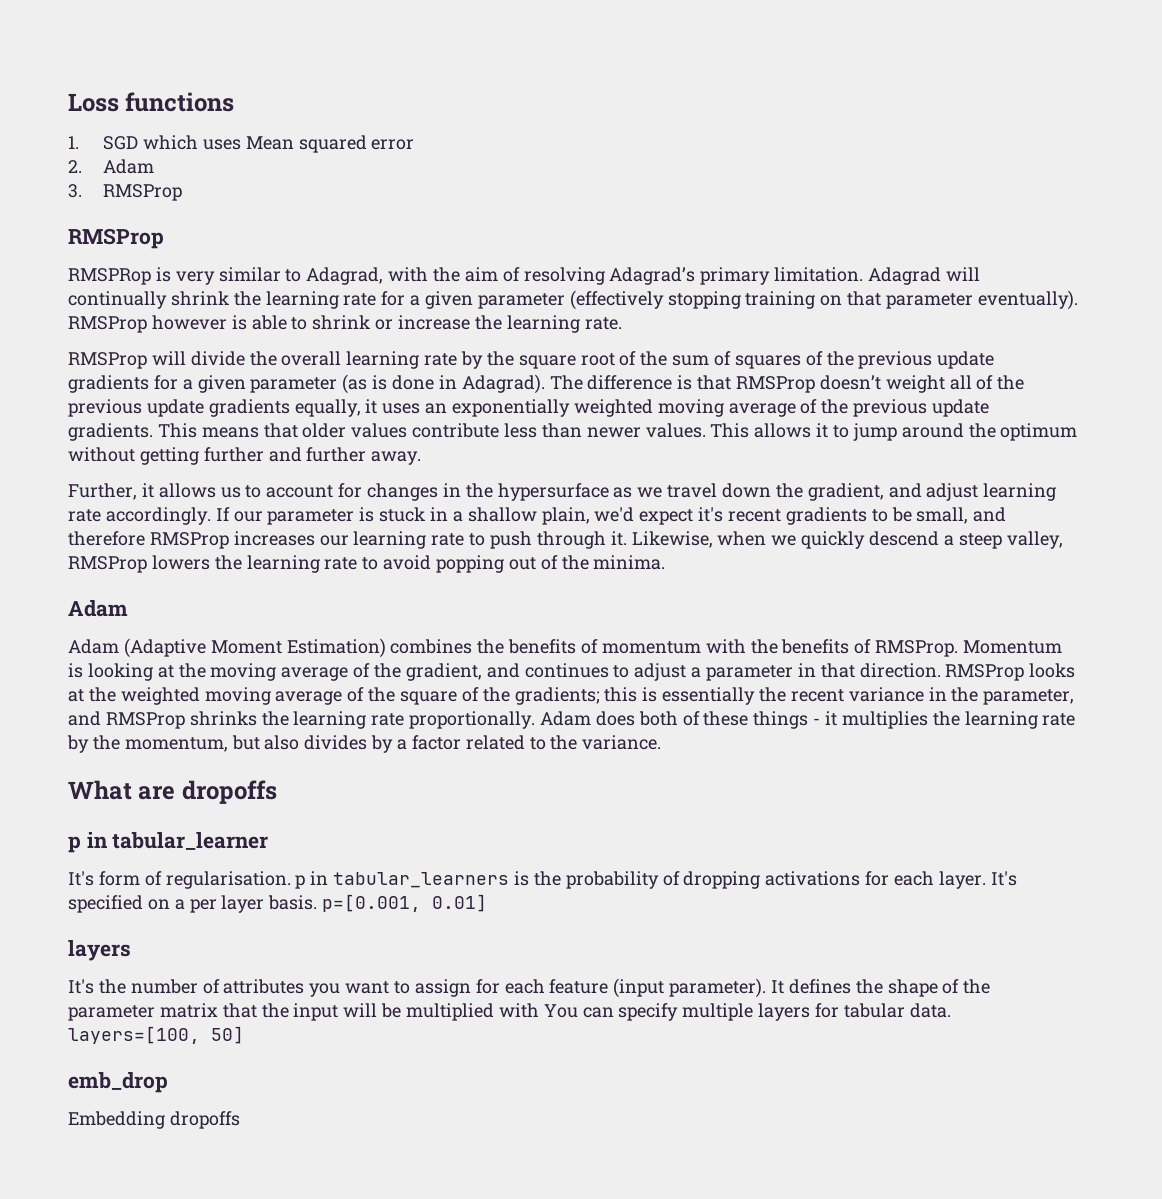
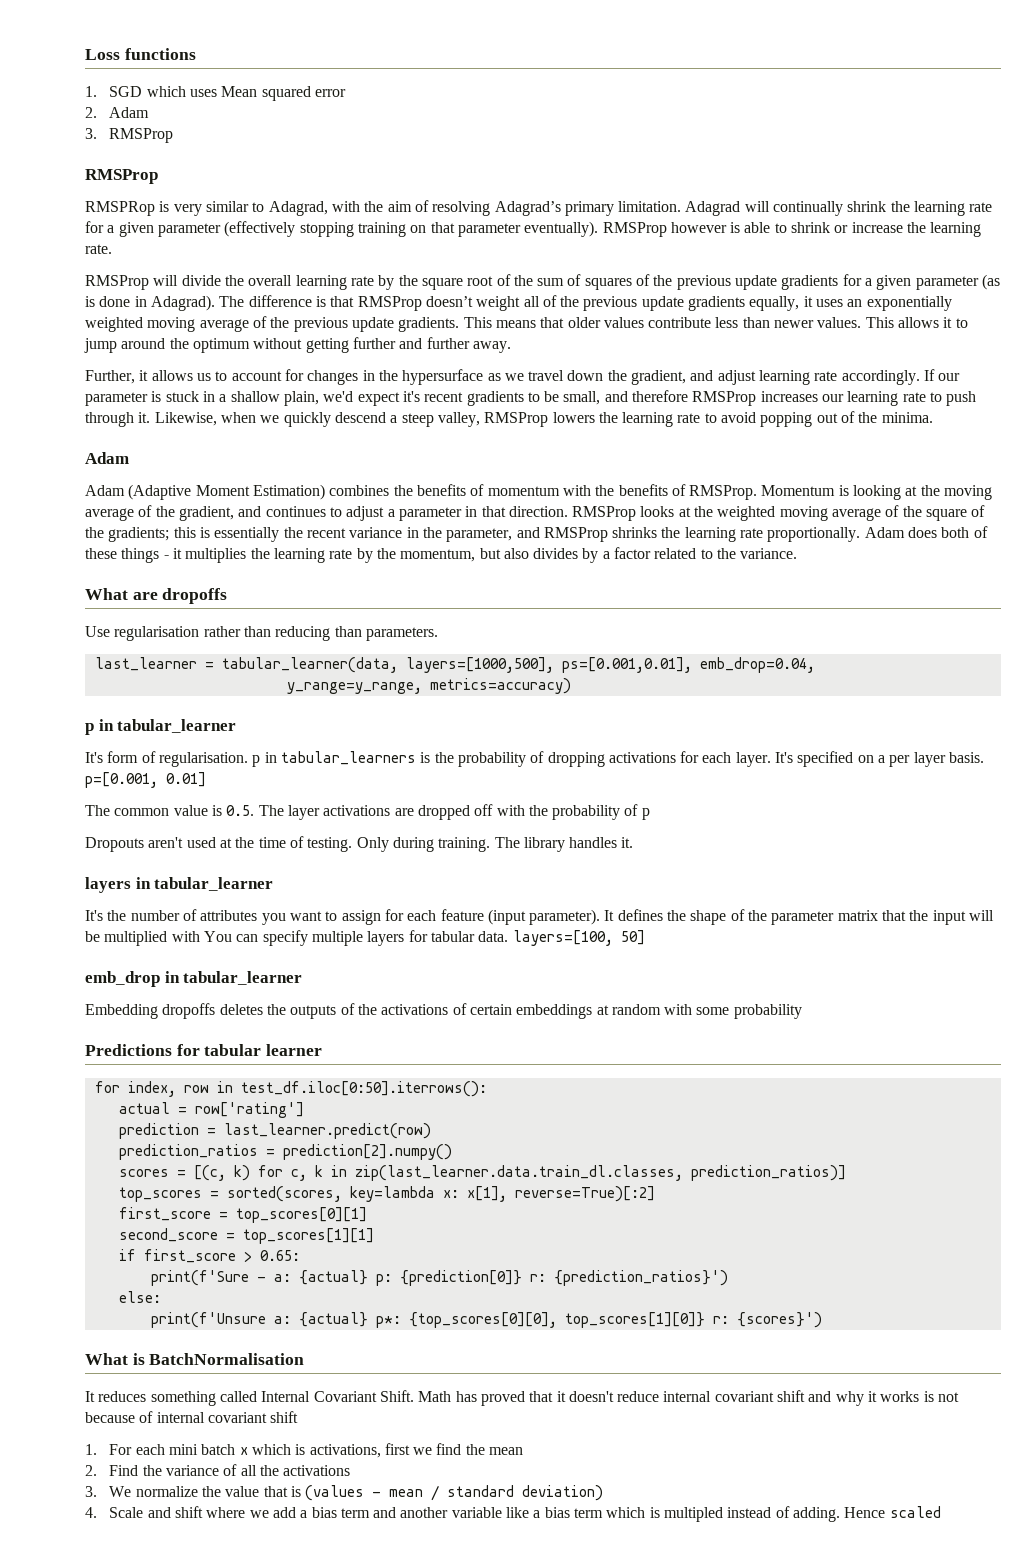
+ Use regularisation rather than reducing than parameters.
+ last_learner = tabular_learner(data, layers=[1000,500], ps=[0.001,0.01], emb_drop=0.04,
+ y_range=y_range, metrics=accuracy)
  It's specified on a per layer basis. p=[0.001, 0.01]
- layers
+ The common value is 0.5. The layer activations are dropped off with the probability of p
+ Dropouts aren't used at the time of testing. Only during training. The library handles it.
+ layers in tabular_learner
- emb_drop
+ emb_drop in tabular_learner
- Embedding dropoffs
+ Embedding dropoffs deletes the outputs of the activations of certain embeddings at random with some probability
+ Predictions for tabular learner
+ for index, row in test_df.iloc[0:50].iterrows():
+ actual = row['rating']
+ prediction = last_learner.predict(row)
+ prediction_ratios = prediction[2].numpy()
+ scores = [(c, k) for c, k in zip(last_learner.data.train_dl.classes, prediction_ratios)]
+ top_scores = sorted(scores, key=lambda x: x[1], reverse=True)[:2]
+ first_score = top_scores[0][1]
+ second_score = top_scores[1][1]
+ if first_score > 0.65:
+ print(f'Sure - a: {actual} p: {prediction[0]} r: {prediction_ratios}')
+ else:
+ print(f'Unsure a: {actual} p*: {top_scores[0][0], top_scores[1][0]} r: {scores}')
+ What is BatchNormalisation
+ It reduces something called Internal Covariant Shift. Math has proved that it doesn't reduce internal covariant shift and why it works is not because of internal covariant shift
+ 1. For each mini batch x which is activations, first we find the mean
+ 2. Find the variance of all the activations
+ 3. We normalize the value that is (values - mean / standard deviation)
+ 4. Scale and shift where we add a bias term and another variable like a bias term which is multipled instead of adding. Hence scaled

